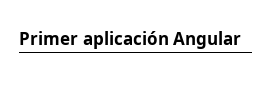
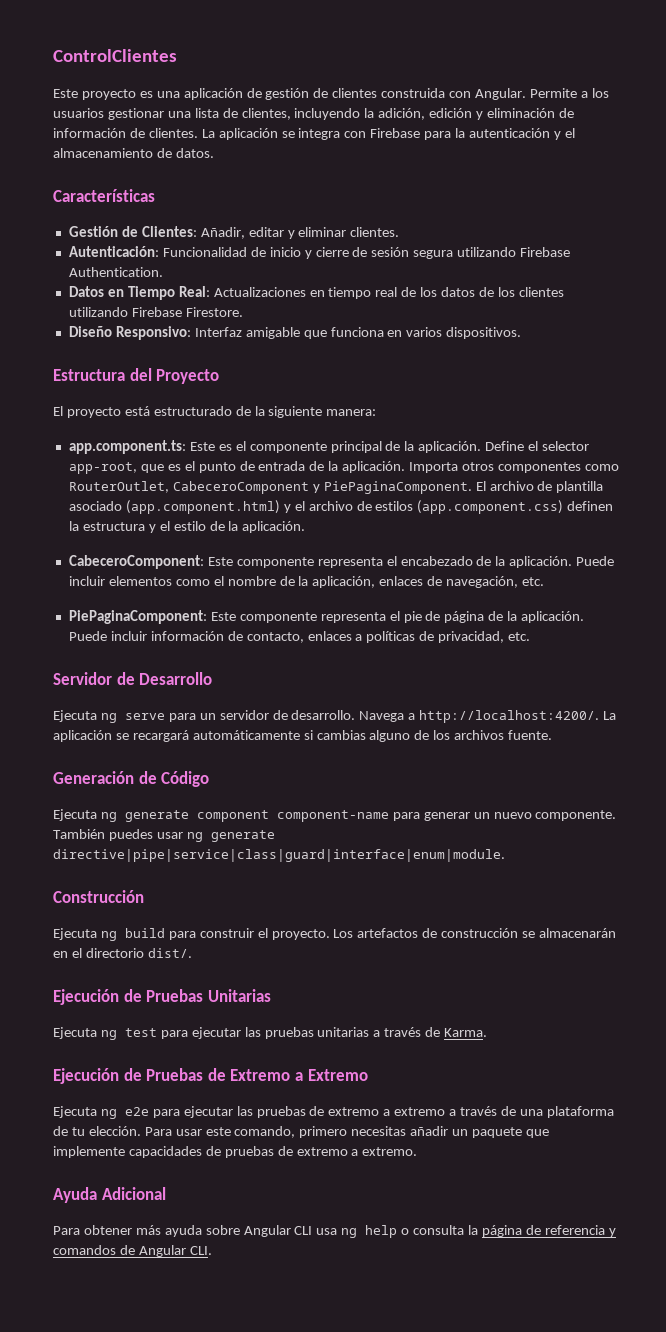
- Primer aplicación Angular
+ ControlClientes
+ Este proyecto es una aplicación de gestión de clientes construida con Angular. Permite a los usuarios gestionar una lista de clientes, incluyendo la adición, edición y eliminación de información de clientes. La aplicación se integra con Firebase para la autenticación y el almacenamiento de datos.
+ Características
+ Gestión de Clientes: Añadir, editar y eliminar clientes.
+ Autenticación: Funcionalidad de inicio y cierre de sesión segura utilizando Firebase Authentication.
+ Datos en Tiempo Real: Actualizaciones en tiempo real de los datos de los clientes utilizando Firebase Firestore.
+ Diseño Responsivo: Interfaz amigable que funciona en varios dispositivos.
+ Estructura del Proyecto
+ El proyecto está estructurado de la siguiente manera:
+ app.component.ts: Este es el componente principal de la aplicación. Define el selector app-root, que es el punto de entrada de la aplicación. Importa otros componentes como RouterOutlet, CabeceroComponent y PiePaginaComponent. El archivo de plantilla asociado (app.component.html) y el archivo de estilos (app.component.css) definen la estructura y el estilo de la aplicación.
+ CabeceroComponent: Este componente representa el encabezado de la aplicación. Puede incluir elementos como el nombre de la aplicación, enlaces de navegación, etc.
+ PiePaginaComponent: Este componente representa el pie de página de la aplicación. Puede incluir información de contacto, enlaces a políticas de privacidad, etc.
+ Servidor de Desarrollo
+ Ejecuta ng serve para un servidor de desarrollo. Navega a http://localhost:4200/. La aplicación se recargará automáticamente si cambias alguno de los archivos fuente.
+ Generación de Código
+ Ejecuta ng generate component component-name para generar un nuevo componente. También puedes usar ng generate directive|pipe|service|class|guard|interface|enum|module.
+ Construcción
+ Ejecuta ng build para construir el proyecto. Los artefactos de construcción se almacenarán en el directorio dist/.
+ Ejecución de Pruebas Unitarias
+ Ejecuta ng test para ejecutar las pruebas unitarias a través de Karma.
+ Ejecución de Pruebas de Extremo a Extremo
+ Ejecuta ng e2e para ejecutar las pruebas de extremo a extremo a través de una plataforma de tu elección. Para usar este comando, primero necesitas añadir un paquete que implemente capacidades de pruebas de extremo a extremo.
+ Ayuda Adicional
+ Para obtener más ayuda sobre Angular CLI usa ng help o consulta la página de referencia y comandos de Angular CLI.

